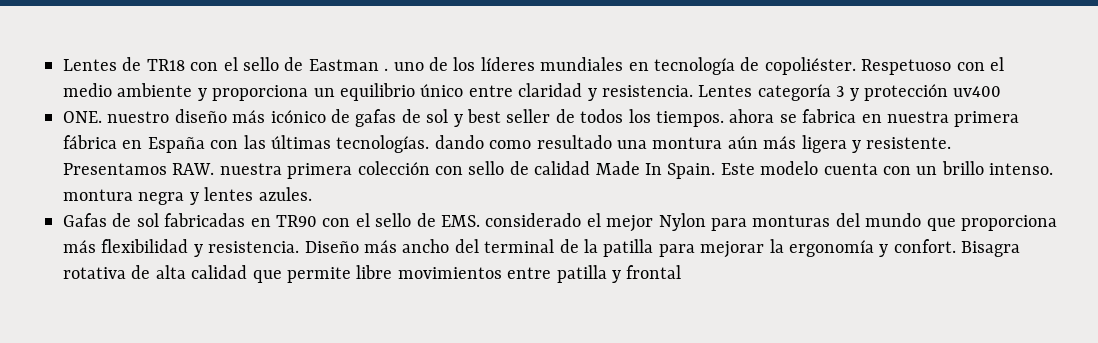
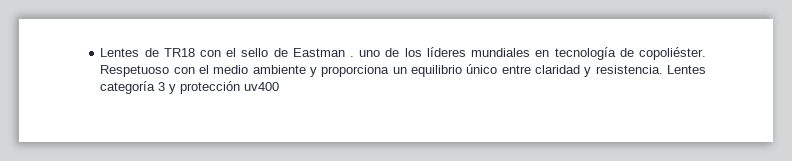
- ONE. nuestro diseño más icónico de gafas de sol y best seller de todos los tiempos. ahora se fabrica en nuestra primera fábrica en España con las últimas tecnologías. dando como resultado una montura aún más ligera y resistente. Presentamos RAW. nuestra primera colección con sello de calidad Made In Spain. Este modelo cuenta con un brillo intenso. montura negra y lentes azules.
- Gafas de sol fabricadas en TR90 con el sello de EMS. considerado el mejor Nylon para monturas del mundo que proporciona más flexibilidad y resistencia. Diseño más ancho del terminal de la patilla para mejorar la ergonomía y confort. Bisagra rotativa de alta calidad que permite libre movimientos entre patilla y frontal

